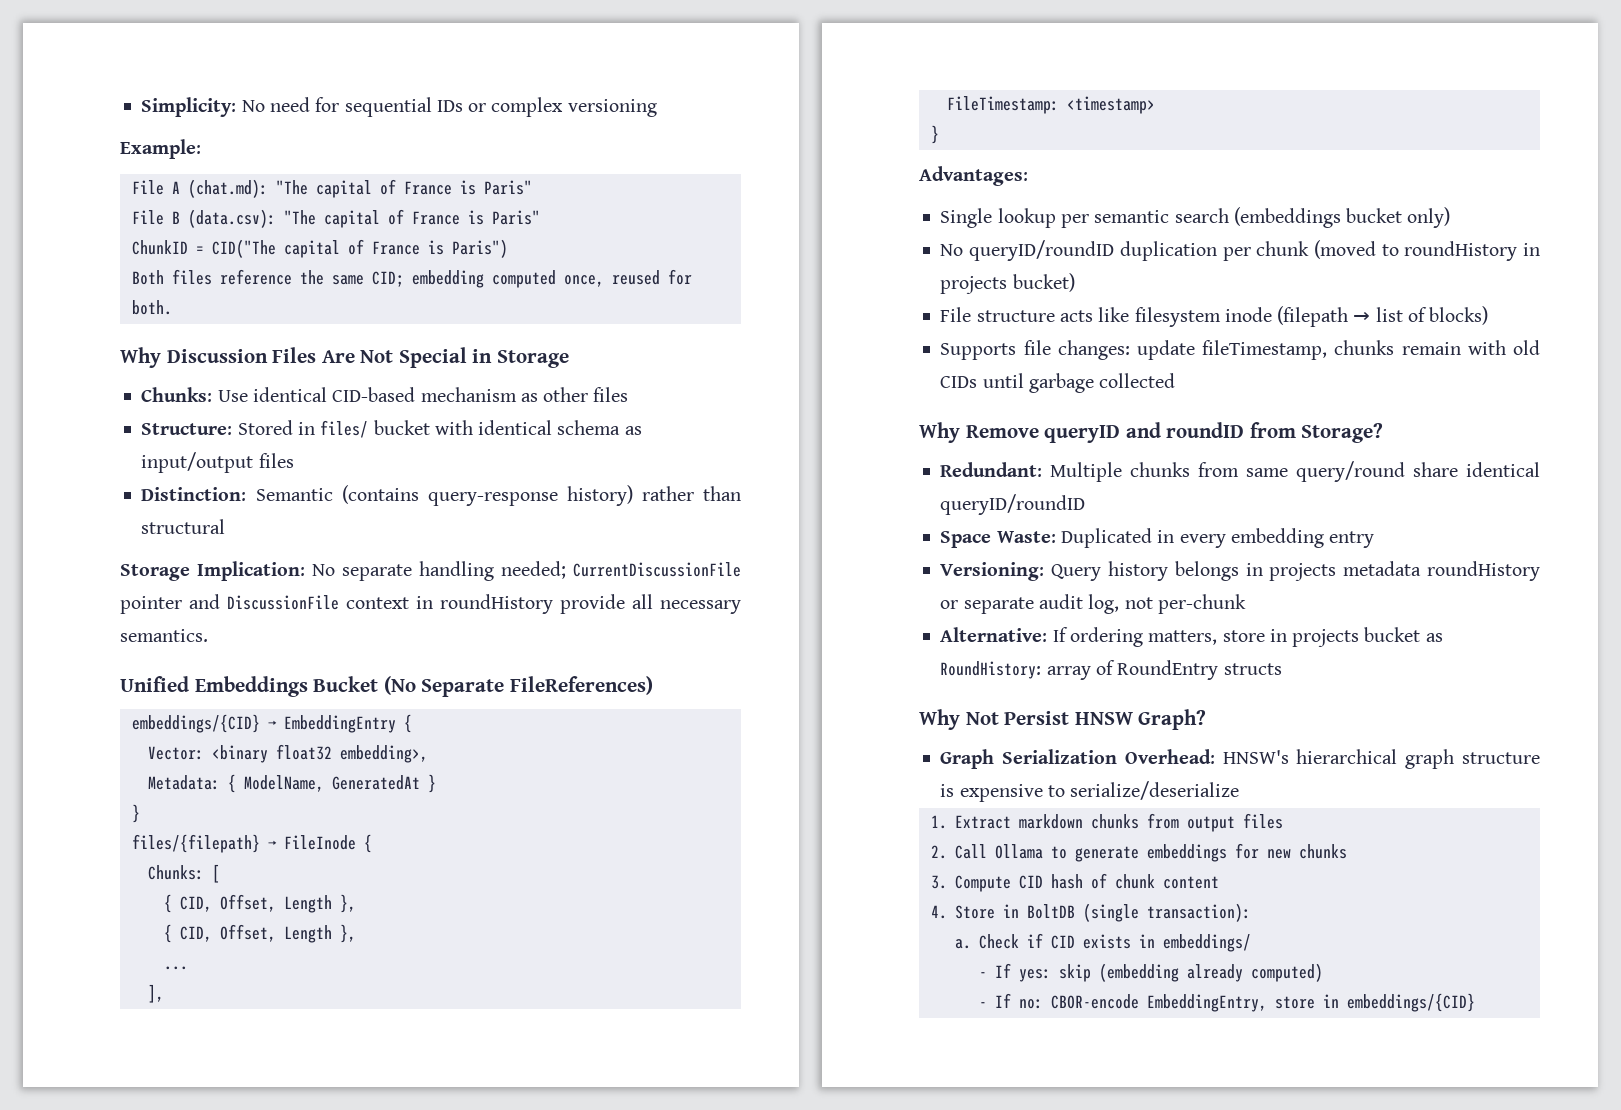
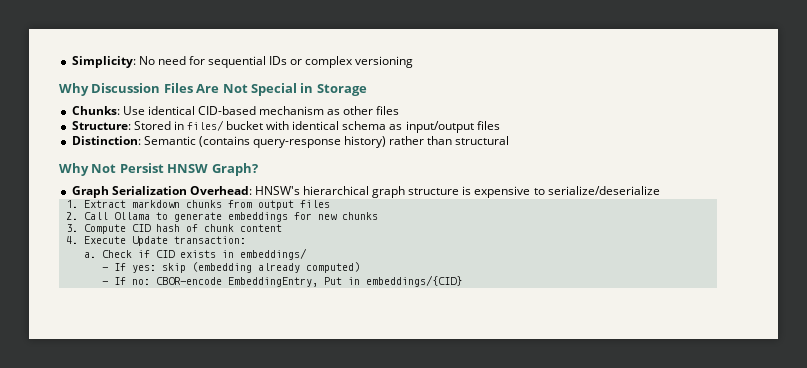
- Example:
- File A (chat.md): "The capital of France is Paris"
- File B (data.csv): "The capital of France is Paris"
- ChunkID = CID("The capital of France is Paris")
- Both files reference the same CID; embedding computed once, reused for both.
- Storage Implication: No separate handling needed; CurrentDiscussionFile pointer and DiscussionFile context in roundHistory provide all necessary semantics.
- Unified Embeddings Bucket (No Separate FileReferences)
- embeddings/{CID} → EmbeddingEntry {
- Vector: <binary float32 embedding>,
- Metadata: { ModelName, GeneratedAt }
- }
- files/{filepath} → FileInode {
- Chunks: [
- { CID, Offset, Length },
- { CID, Offset, Length },
- ...
- ],
- FileTimestamp: <timestamp>
- }
- Advantages:
- Single lookup per semantic search (embeddings bucket only)
- No queryID/roundID duplication per chunk (moved to roundHistory in projects bucket)
- File structure acts like filesystem inode (filepath → list of blocks)
- Supports file changes: update fileTimestamp, chunks remain with old CIDs until garbage collected
- Why Remove queryID and roundID from Storage?
- Redundant: Multiple chunks from same query/round share identical queryID/roundID
- Space Waste: Duplicated in every embedding entry
- Versioning: Query history belongs in projects metadata roundHistory or separate audit log, not per-chunk
- Alternative: If ordering matters, store in projects bucket as RoundHistory: array of RoundEntry structs
- 4. Store in BoltDB (single transaction):
+ 4. Execute Update transaction:
- - If no: CBOR-encode EmbeddingEntry, store in embeddings/{CID}
+ - If no: CBOR-encode EmbeddingEntry, Put in embeddings/{CID}

